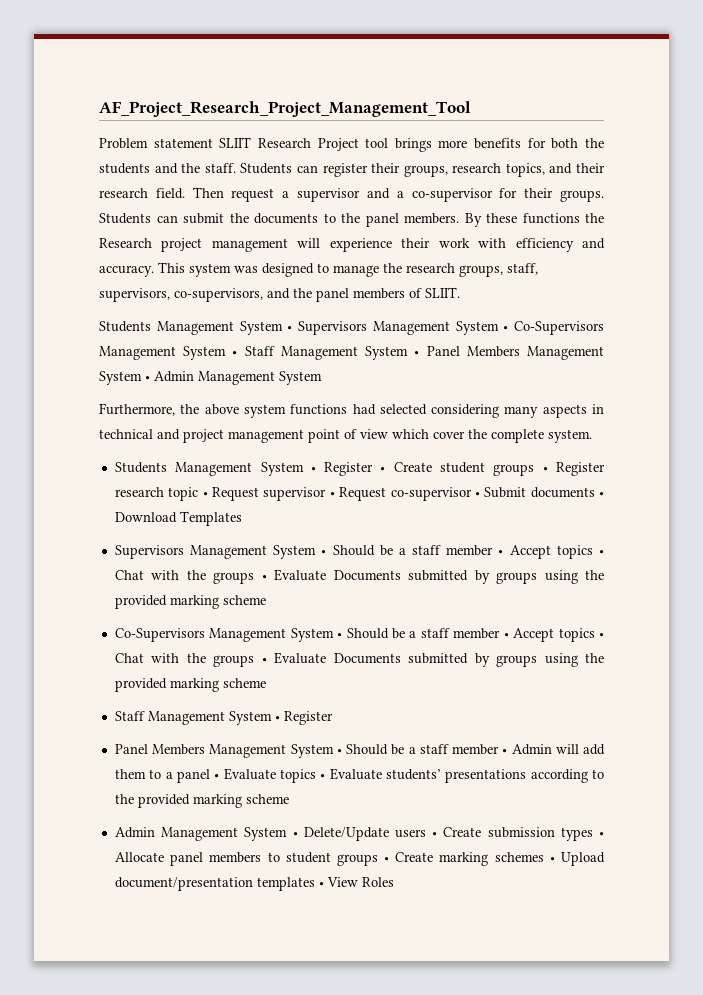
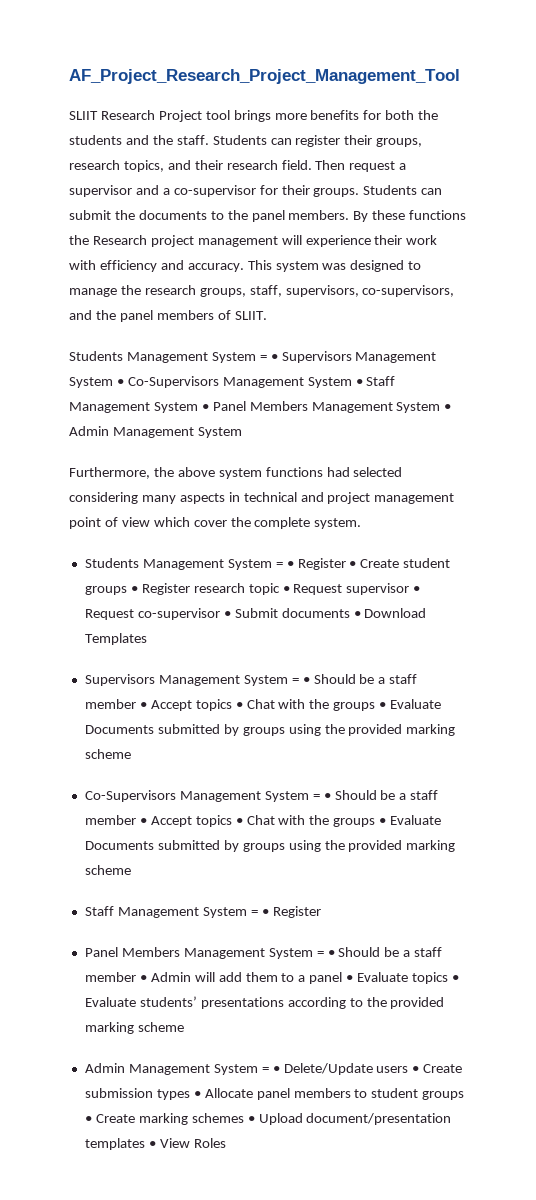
- Problem statement SLIIT Research Project tool brings more benefits for both the students and the staff.
+ SLIIT Research Project tool brings more benefits for both the students and the staff.
- Students Management System • Supervisors Management System • Co-Supervisors Management System • Staff Management System • Panel Members Management System • Admin Management System
+ Students Management System = • Supervisors Management System • Co-Supervisors Management System • Staff Management System • Panel Members Management System • Admin Management System
- Students Management System • Register • Create student groups • Register research topic • Request supervisor • Request co-supervisor • Submit documents • Download Templates
+ Students Management System = • Register • Create student groups • Register research topic • Request supervisor • Request co-supervisor • Submit documents • Download Templates
- Supervisors Management System • Should be a staff member • Accept topics • Chat with the groups • Evaluate Documents submitted by groups using the provided marking scheme
+ Supervisors Management System = • Should be a staff member • Accept topics • Chat with the groups • Evaluate Documents submitted by groups using the provided marking scheme
- Co-Supervisors Management System • Should be a staff member • Accept topics • Chat with the groups • Evaluate Documents submitted by groups using the provided marking scheme
+ Co-Supervisors Management System = • Should be a staff member • Accept topics • Chat with the groups • Evaluate Documents submitted by groups using the provided marking scheme
- Staff Management System • Register
+ Staff Management System = • Register
- Panel Members Management System • Should be a staff member • Admin will add them to a panel • Evaluate topics • Evaluate students’ presentations according to the provided marking scheme
+ Panel Members Management System = • Should be a staff member • Admin will add them to a panel • Evaluate topics • Evaluate students’ presentations according to the provided marking scheme
- Admin Management System • Delete/Update users • Create submission types • Allocate panel members to student groups • Create marking schemes • Upload document/presentation templates • View Roles
+ Admin Management System = • Delete/Update users • Create submission types • Allocate panel members to student groups • Create marking schemes • Upload document/presentation templates • View Roles

